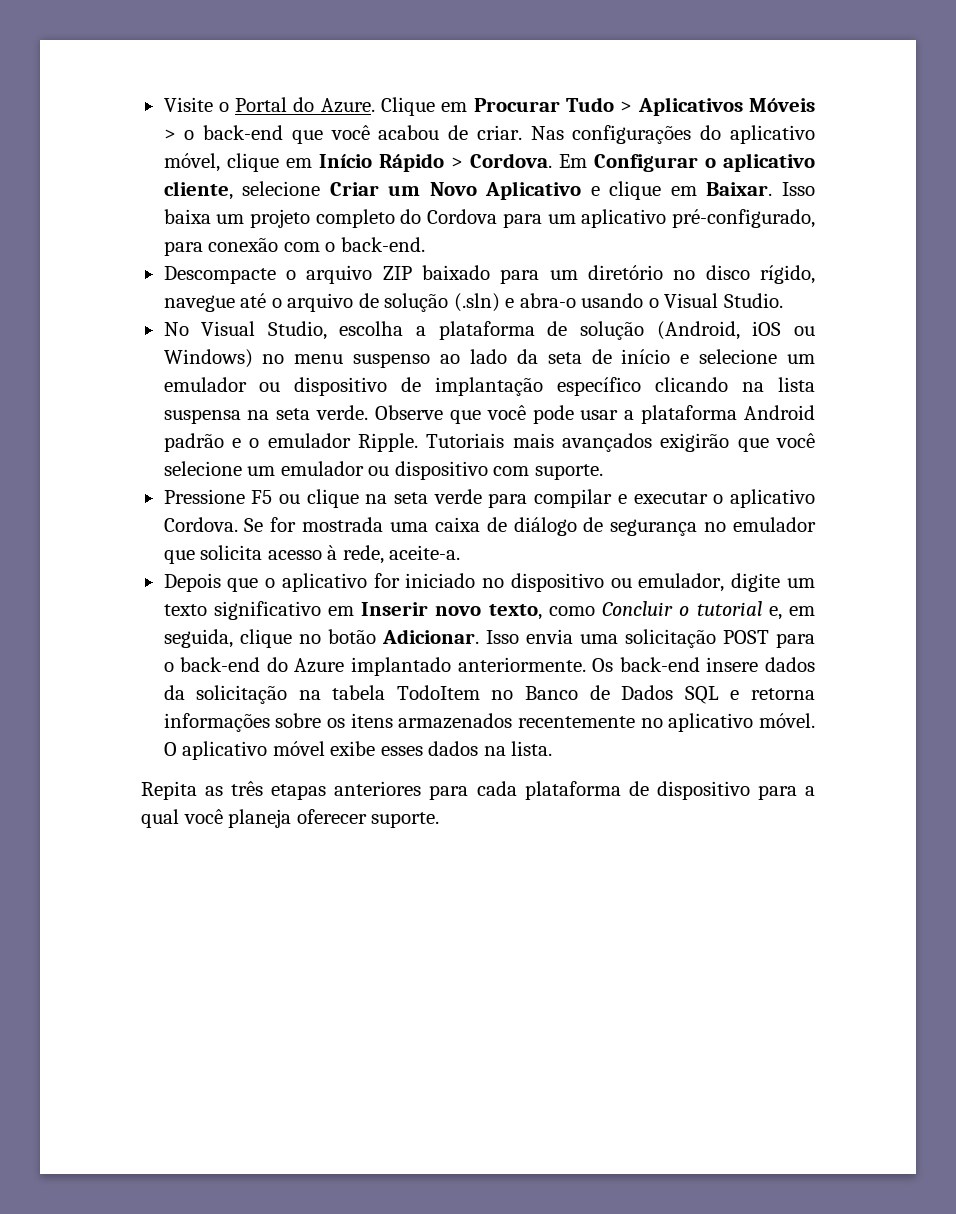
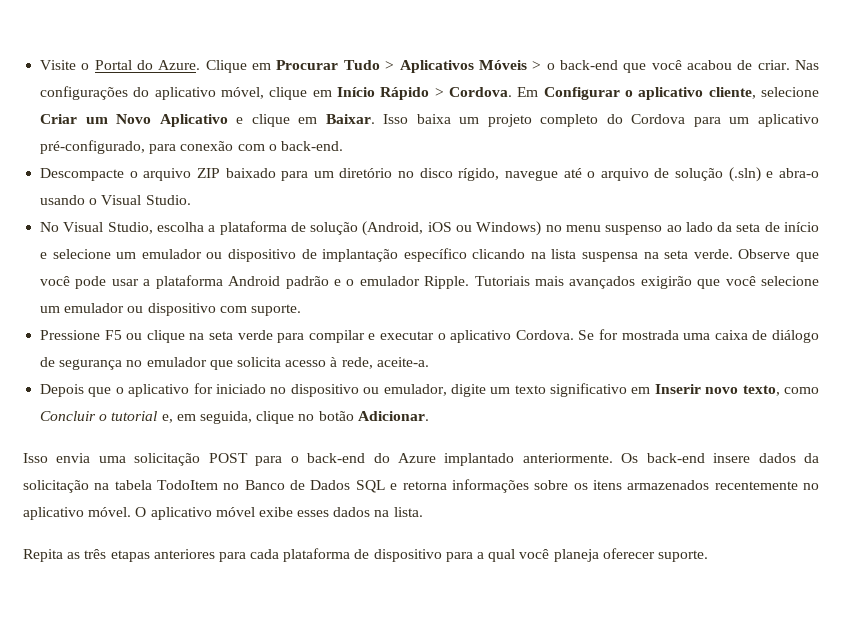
- Depois que o aplicativo for iniciado no dispositivo ou emulador, digite um texto significativo em Inserir novo texto, como Concluir o tutorial e, em seguida, clique no botão Adicionar. Isso envia uma solicitação POST para o back-end do Azure implantado anteriormente.
+ Depois que o aplicativo for iniciado no dispositivo ou emulador, digite um texto significativo em Inserir novo texto, como Concluir o tutorial e, em seguida, clique no botão Adicionar.
+ Isso envia uma solicitação POST para o back-end do Azure implantado anteriormente.

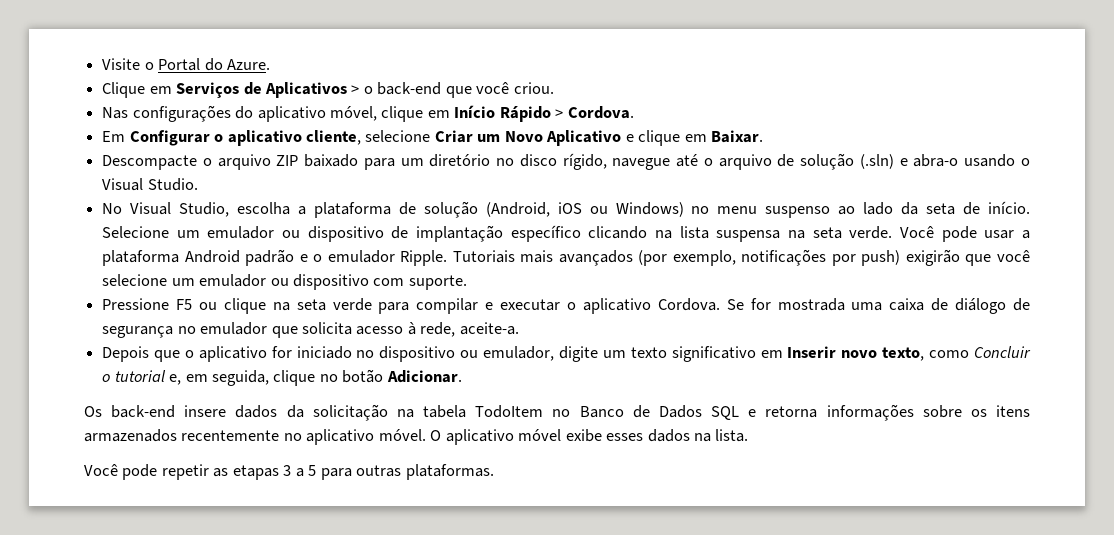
- Visite o Portal do Azure. Clique em Procurar Tudo > Aplicativos Móveis > o back-end que você acabou de criar. Nas configurações do aplicativo móvel, clique em Início Rápido > Cordova. Em Configurar o aplicativo cliente, selecione Criar um Novo Aplicativo e clique em Baixar. Isso baixa um projeto completo do Cordova para um aplicativo pré-configurado, para conexão com o back-end.
+ Visite o Portal do Azure.
+ Clique em Serviços de Aplicativos > o back-end que você criou.
+ Nas configurações do aplicativo móvel, clique em Início Rápido > Cordova.
+ Em Configurar o aplicativo cliente, selecione Criar um Novo Aplicativo e clique em Baixar.
- No Visual Studio, escolha a plataforma de solução (Android, iOS ou Windows) no menu suspenso ao lado da seta de início e selecione um emulador ou dispositivo de implantação específico clicando na lista suspensa na seta verde.
+ No Visual Studio, escolha a plataforma de solução (Android, iOS ou Windows) no menu suspenso ao lado da seta de início. Selecione um emulador ou dispositivo de implantação específico clicando na lista suspensa na seta verde.
- Observe que você pode usar a plataforma Android padrão e o emulador Ripple.
+ Você pode usar a plataforma Android padrão e o emulador Ripple.
- Tutoriais mais avançados exigirão que você selecione um emulador ou dispositivo com suporte.
+ Tutoriais mais avançados (por exemplo, notificações por push) exigirão que você selecione um emulador ou dispositivo com suporte.
- Isso envia uma solicitação POST para o back-end do Azure implantado anteriormente.
- Repita as três etapas anteriores para cada plataforma de dispositivo para a qual você planeja oferecer suporte.
+ Você pode repetir as etapas 3 a 5 para outras plataformas.

